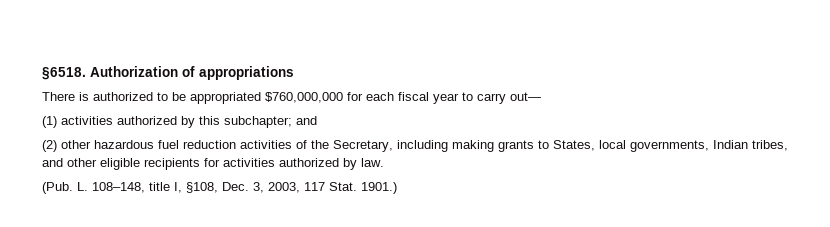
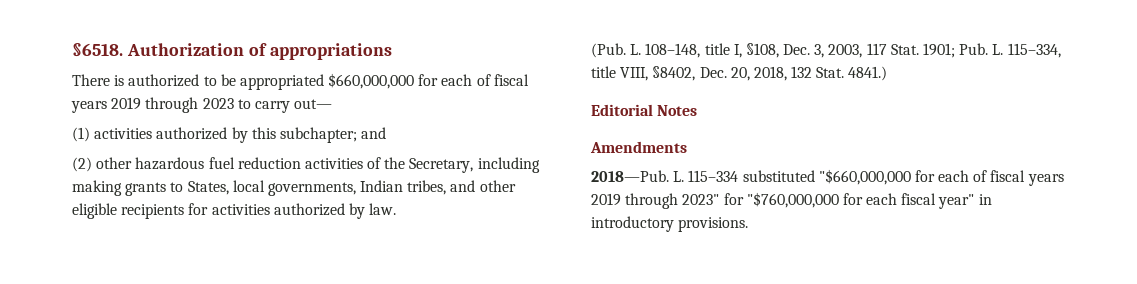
- There is authorized to be appropriated $760,000,000 for each fiscal year to carry out—
+ There is authorized to be appropriated $660,000,000 for each of fiscal years 2019 through 2023 to carry out—
- 1901.)
+ 1901; Pub. L. 115–334, title VIII, §8402, Dec. 20, 2018, 132 Stat. 4841.)
+ Editorial Notes
+ Amendments
+ 2018—Pub. L. 115–334 substituted "$660,000,000 for each of fiscal years 2019 through 2023" for "$760,000,000 for each fiscal year" in introductory provisions.

